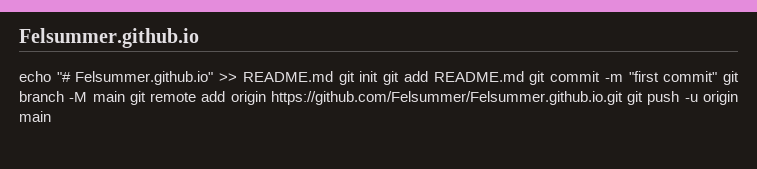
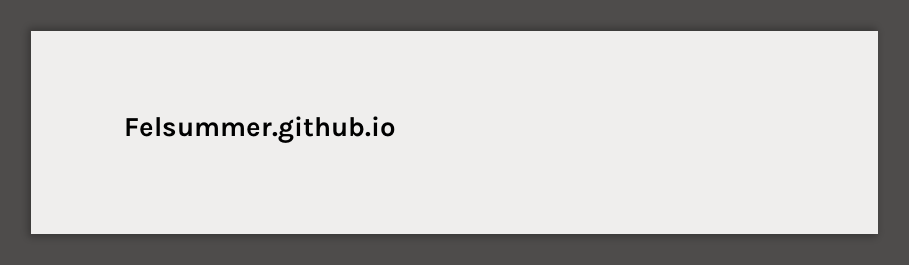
- echo "# Felsummer.github.io" >> README.md git init git add README.md git commit -m "first commit" git branch -M main git remote add origin https://github.com/Felsummer/Felsummer.github.io.git git push -u origin main

